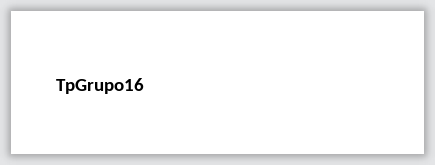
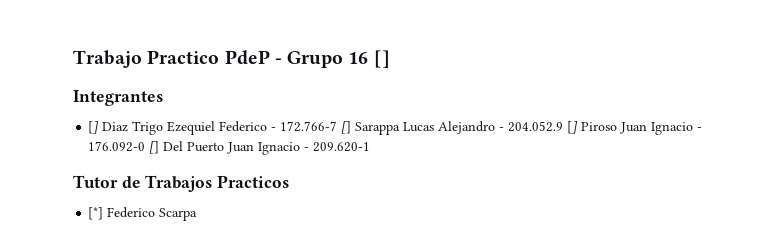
- TpGrupo16
+ Trabajo Practico PdeP - Grupo 16 []
+ Integrantes
+ [] Diaz Trigo Ezequiel Federico - 172.766-7 [] Sarappa Lucas Alejandro - 204.052.9 [] Piroso Juan Ignacio - 176.092-0 [] Del Puerto Juan Ignacio - 209.620-1
+ Tutor de Trabajos Practicos
+ [*] Federico Scarpa

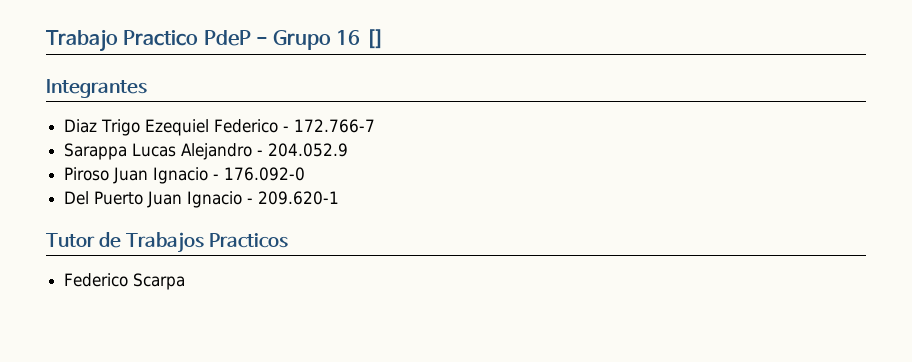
- [] Diaz Trigo Ezequiel Federico - 172.766-7 [] Sarappa Lucas Alejandro - 204.052.9 [] Piroso Juan Ignacio - 176.092-0 [] Del Puerto Juan Ignacio - 209.620-1
+ Diaz Trigo Ezequiel Federico - 172.766-7
+ Sarappa Lucas Alejandro - 204.052.9
+ Piroso Juan Ignacio - 176.092-0
+ Del Puerto Juan Ignacio - 209.620-1
- [*] Federico Scarpa
+ Federico Scarpa

